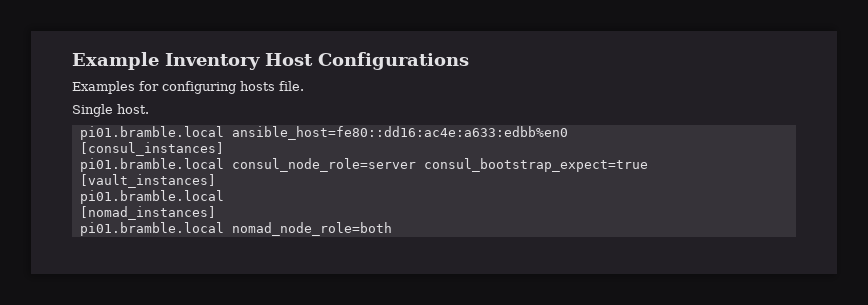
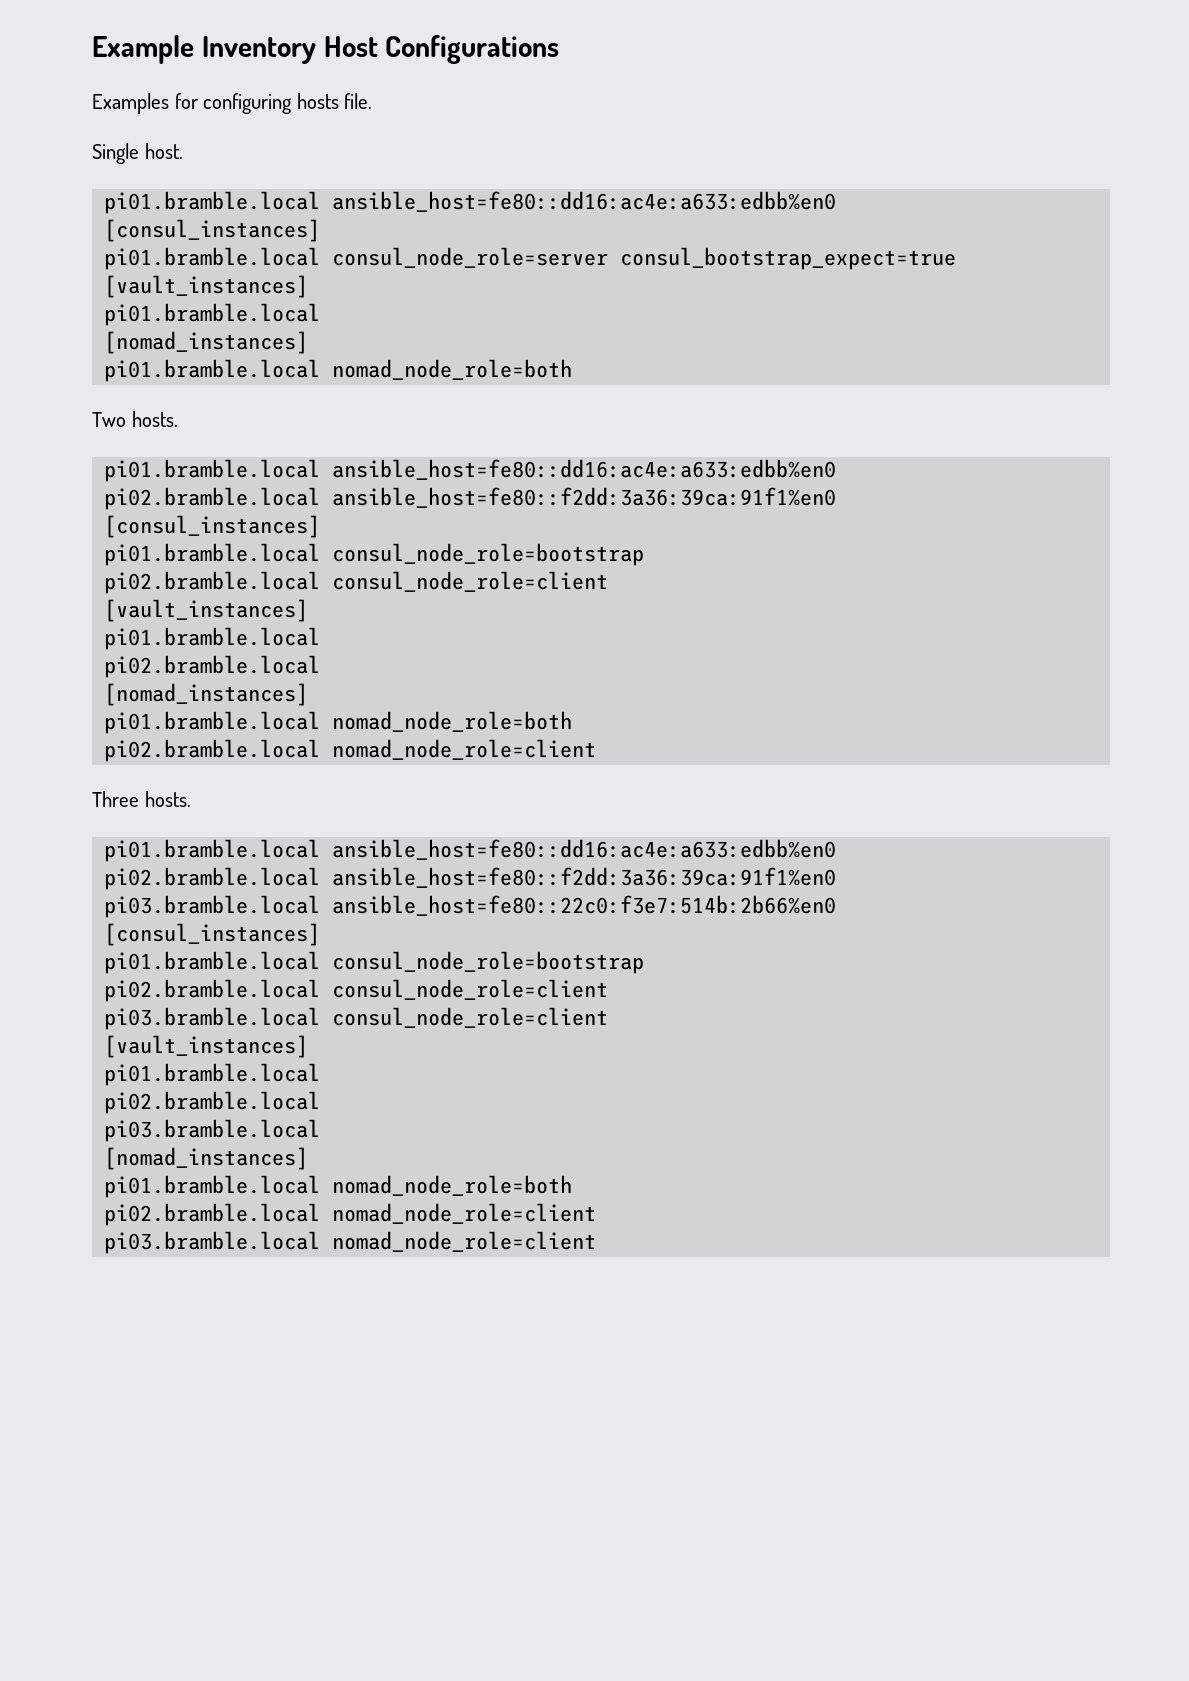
+ Two hosts.
+ pi01.bramble.local ansible_host=fe80::dd16:ac4e:a633:edbb%en0
+ pi02.bramble.local ansible_host=fe80::f2dd:3a36:39ca:91f1%en0
+ [consul_instances]
+ pi01.bramble.local consul_node_role=bootstrap
+ pi02.bramble.local consul_node_role=client
+ [vault_instances]
+ pi01.bramble.local
+ pi02.bramble.local
+ [nomad_instances]
+ pi01.bramble.local nomad_node_role=both
+ pi02.bramble.local nomad_node_role=client
+ Three hosts.
+ pi01.bramble.local ansible_host=fe80::dd16:ac4e:a633:edbb%en0
+ pi02.bramble.local ansible_host=fe80::f2dd:3a36:39ca:91f1%en0
+ pi03.bramble.local ansible_host=fe80::22c0:f3e7:514b:2b66%en0
+ [consul_instances]
+ pi01.bramble.local consul_node_role=bootstrap
+ pi02.bramble.local consul_node_role=client
+ pi03.bramble.local consul_node_role=client
+ [vault_instances]
+ pi01.bramble.local
+ pi02.bramble.local
+ pi03.bramble.local
+ [nomad_instances]
+ pi01.bramble.local nomad_node_role=both
+ pi02.bramble.local nomad_node_role=client
+ pi03.bramble.local nomad_node_role=client

